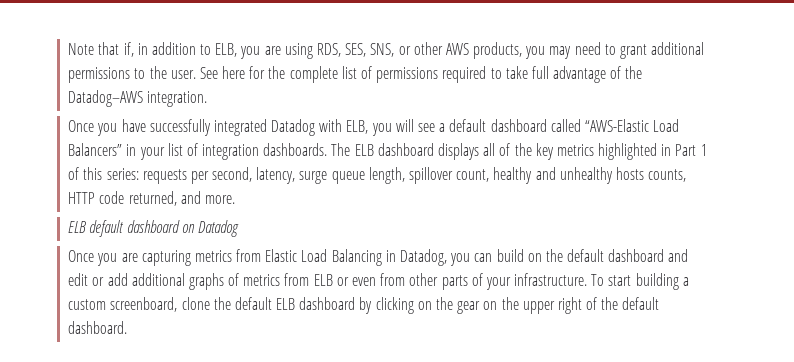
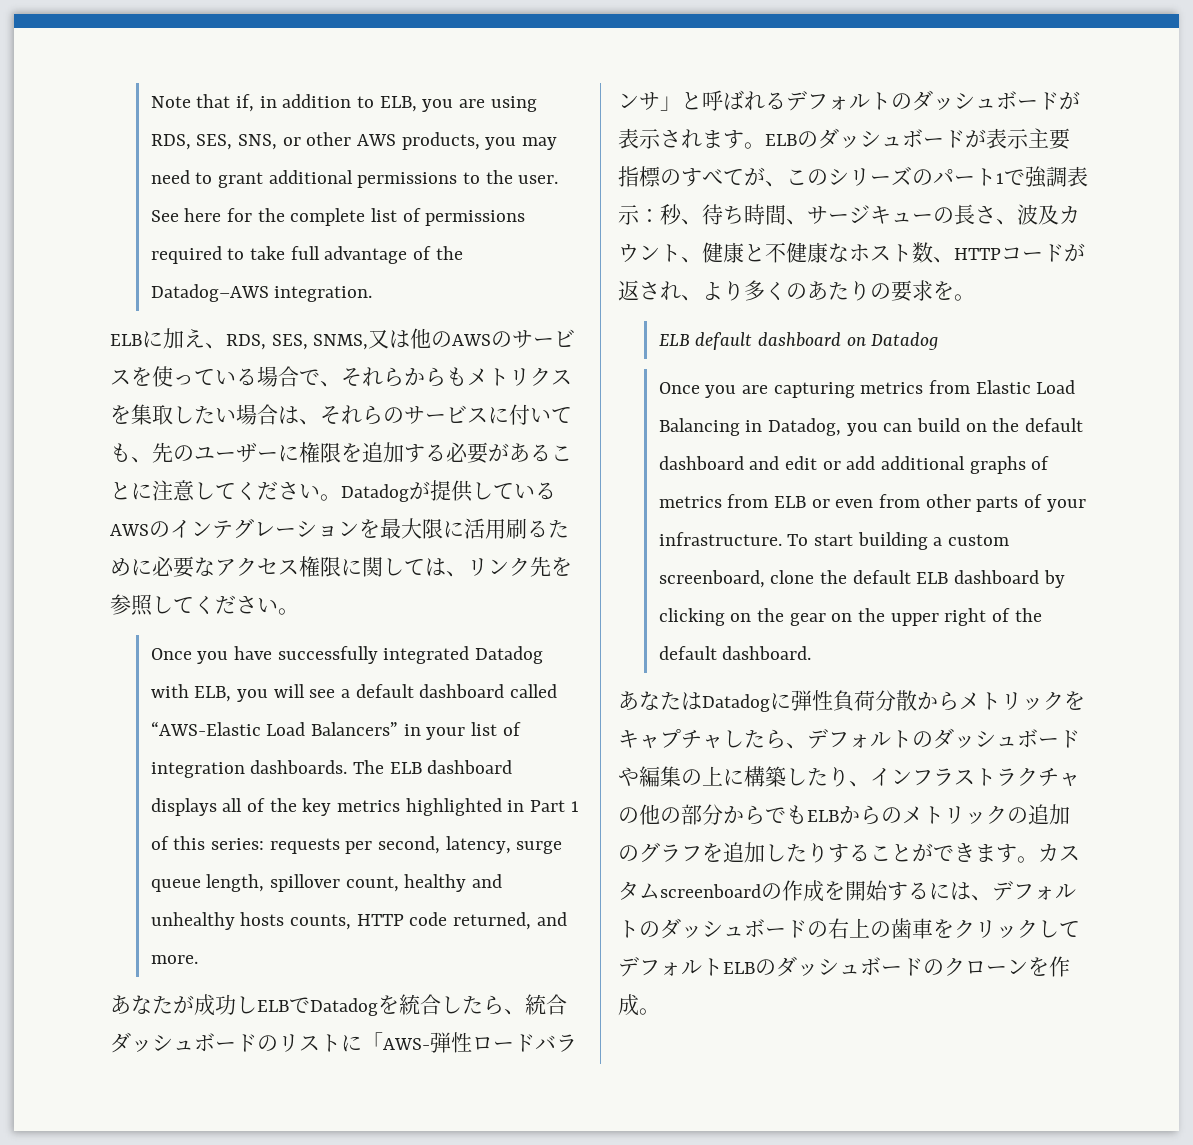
+ ELBに加え、RDS, SES, SNMS,又は他のAWSのサービスを使っている場合で、それらからもメトリクスを集取したい場合は、それらのサービスに付いても、先のユーザーに権限を追加する必要があることに注意してください。Datadogが提供しているAWSのインテグレーションを最大限に活用刷るために必要なアクセス権限に関しては、リンク先を参照してください。
+ あなたが成功しELBでDatadogを統合したら、統合ダッシュボードのリストに「AWS-弾性ロードバランサ」と呼ばれるデフォルトのダッシュボードが表示されます。ELBのダッシュボードが表示主要指標のすべてが、このシリーズのパート1で強調表示：秒、待ち時間、サージキューの長さ、波及カウント、健康と不健康なホスト数、HTTPコードが返され、より多くのあたりの要求を。
+ あなたはDatadogに弾性負荷分散からメトリックをキャプチャしたら、デフォルトのダッシュボードや編集の上に構築したり、インフラストラクチャの他の部分からでもELBからのメトリックの追加のグラフを追加したりすることができます。カスタムscreenboardの作成を開始するには、デフォルトのダッシュボードの右上の歯車をクリックしてデフォルトELBのダッシュボードのクローンを作成。

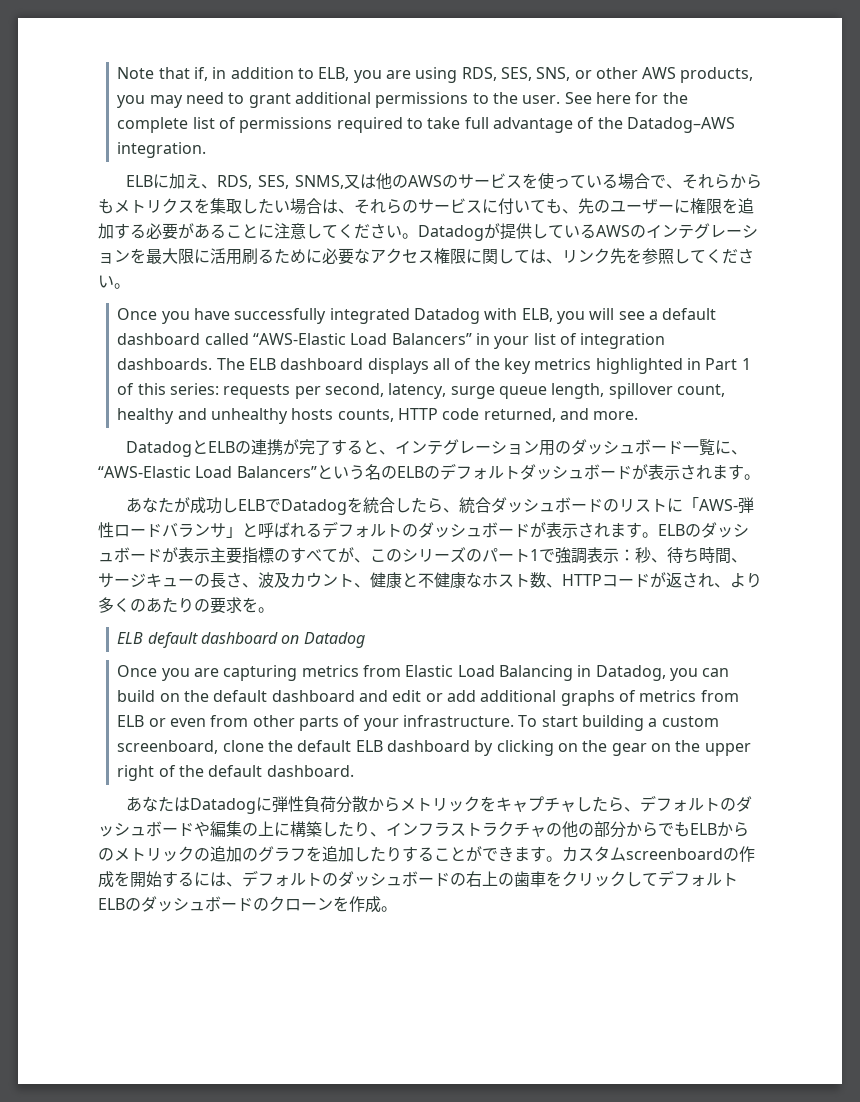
+ DatadogとELBの連携が完了すると、インテグレーション用のダッシュボード一覧に、“AWS-Elastic Load Balancers”という名のELBのデフォルトダッシュボードが表示されます。

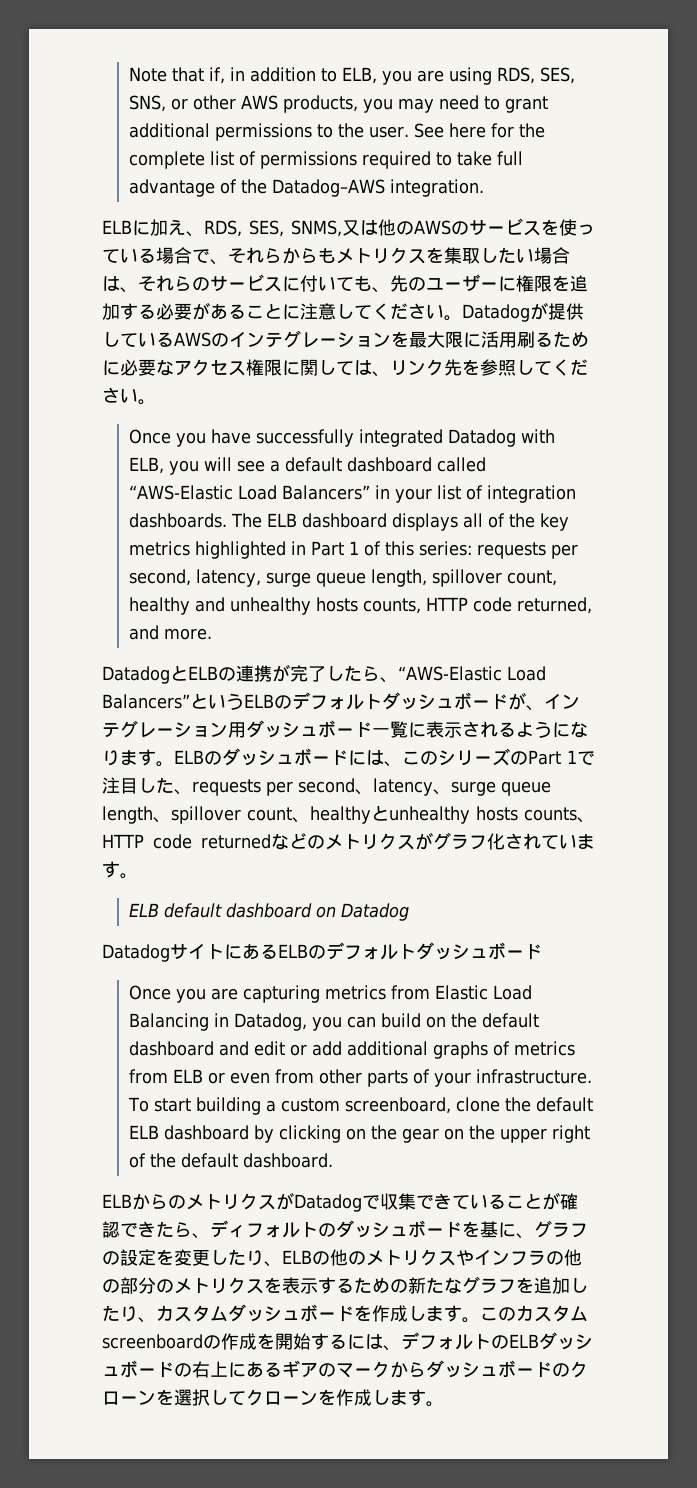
- DatadogとELBの連携が完了すると、インテグレーション用のダッシュボード一覧に、“AWS-Elastic Load Balancers”という名のELBのデフォルトダッシュボードが表示されます。
- あなたが成功しELBでDatadogを統合したら、統合ダッシュボードのリストに「AWS-弾性ロードバランサ」と呼ばれるデフォルトのダッシュボードが表示されます。
+ DatadogとELBの連携が完了したら、“AWS-Elastic Load Balancers”というELBのデフォルトダッシュボードが、インテグレーション用ダッシュボード一覧に表示されるようになります。
- ELBのダッシュボードが表示主要指標のすべてが、このシリーズのパート1で強調表示：秒、待ち時間、サージキューの長さ、波及カウント、健康と不健康なホスト数、HTTPコードが返され、より多くのあたりの要求を。
+ ELBのダッシュボードには、このシリーズのPart 1で注目した、requests per second、latency、surge queue length、spillover count、healthyとunhealthy hosts counts、HTTP code returnedなどのメトリクスがグラフ化されています。
+ DatadogサイトにあるELBのデフォルトダッシュボード
- あなたはDatadogに弾性負荷分散からメトリックをキャプチャしたら、デフォルトのダッシュボードや編集の上に構築したり、インフラストラクチャの他の部分からでもELBからのメトリックの追加のグラフを追加したりすることができます。カスタムscreenboardの作成を開始するには、デフォルトのダッシュボードの右上の歯車をクリックしてデフォルトELBのダッシュボードのクローンを作成。
+ ELBからのメトリクスがDatadogで収集できていることが確認できたら、ディフォルトのダッシュボードを基に、グラフの設定を変更したり、ELBの他のメトリクスやインフラの他の部分のメトリクスを表示するための新たなグラフを追加したり、カスタムダッシュボードを作成します。このカスタムscreenboardの作成を開始するには、デフォルトのELBダッシュボードの右上にあるギアのマークからダッシュボードのクローンを選択してクローンを作成します。

